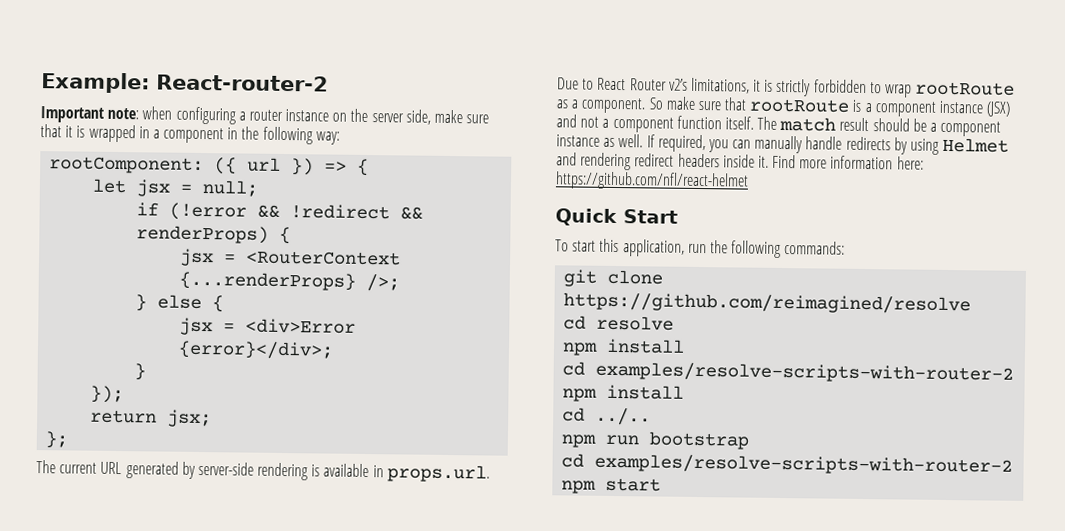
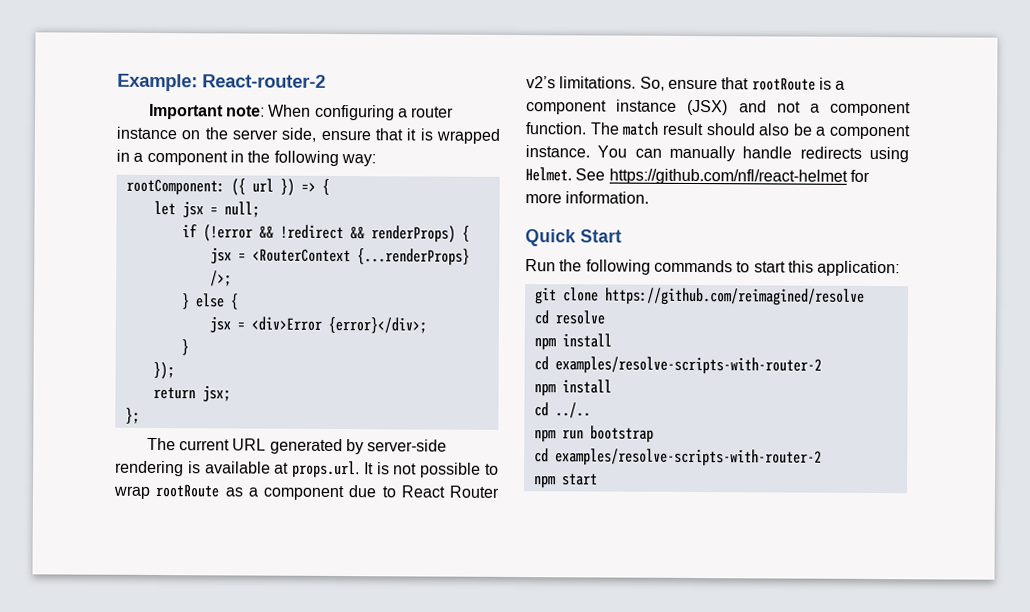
- Important note: when configuring a router instance on the server side, make sure that it is wrapped in a component in the following way:
+ Important note: When configuring a router instance on the server side, ensure that it is wrapped in a component in the following way:
- The current URL generated by server-side rendering is available in props.url. Due to React Router v2’s limitations, it is strictly forbidden to wrap rootRoute as a component. So make sure that rootRoute is a component instance (JSX) and not a component function itself.
+ The current URL generated by server-side rendering is available at props.url. It is not possible to wrap rootRoute as a component due to React Router v2’s limitations. So, ensure that rootRoute is a component instance (JSX) and not a component function.
- The match result should be a component instance as well. If required, you can manually handle redirects by using Helmet and rendering redirect headers inside it. Find more information here: https://github.com/nfl/react-helmet
+ The match result should also be a component instance. You can manually handle redirects using Helmet. See https://github.com/nfl/react-helmet for more information.
  Quick Start
- To start this application, run the following commands:
+ Run the following commands to start this application:

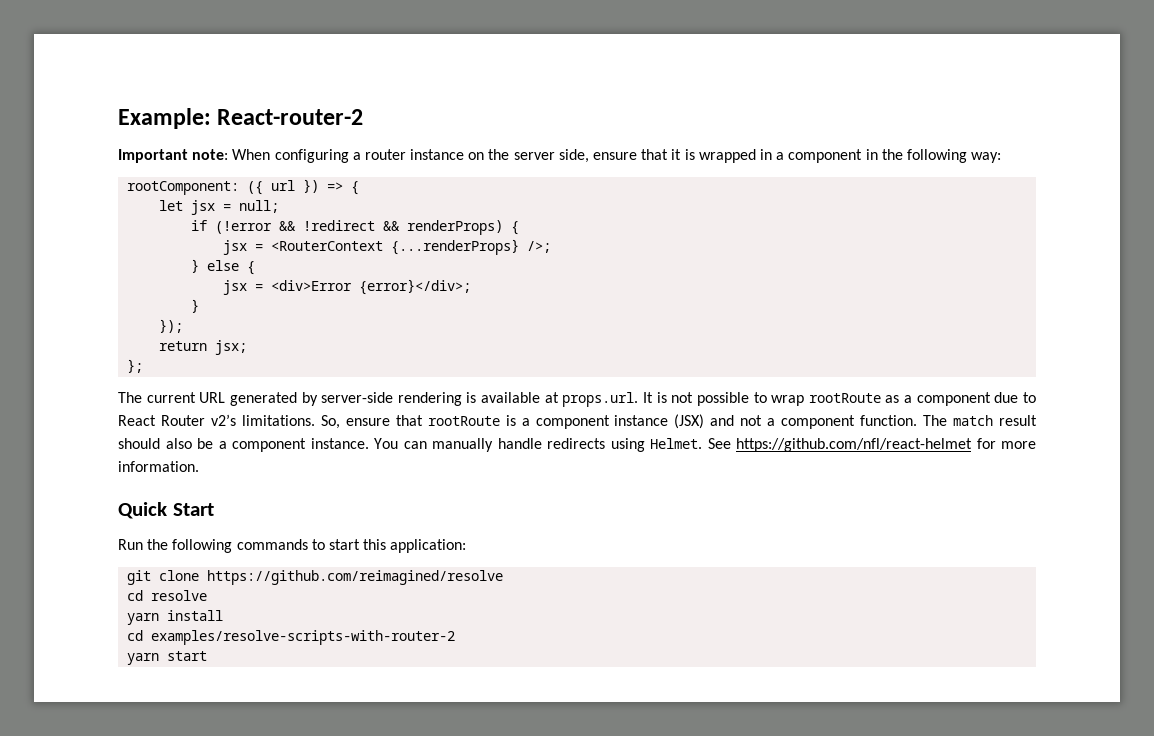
  cd resolve
- npm install
+ yarn install
  cd examples/resolve-scripts-with-router-2
- npm install
- cd ../..
- npm run bootstrap
- cd examples/resolve-scripts-with-router-2
- npm start
+ yarn start

